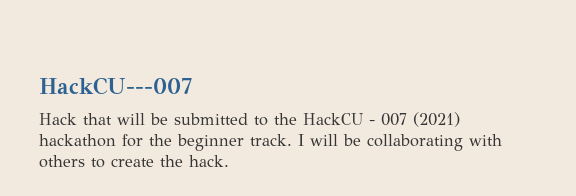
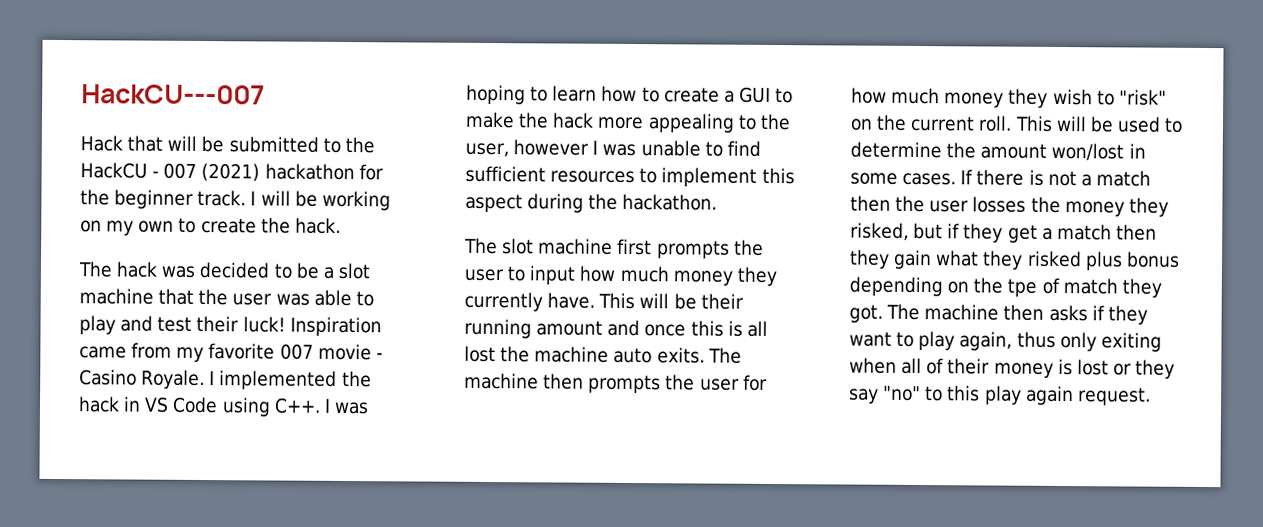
- I will be collaborating with others to create the hack.
+ I will be working on my own to create the hack.
+ The hack was decided to be a slot machine that the user was able to play and test their luck! Inspiration came from my favorite 007 movie - Casino Royale. I implemented the hack in VS Code using C++. I was hoping to learn how to create a GUI to make the hack more appealing to the user, however I was unable to find sufficient resources to implement this aspect during the hackathon.
+ The slot machine first prompts the user to input how much money they currently have. This will be their running amount and once this is all lost the machine auto exits. The machine then prompts the user for how much money they wish to "risk" on the current roll. This will be used to determine the amount won/lost in some cases. If there is not a match then the user losses the money they risked, but if they get a match then they gain what they risked plus bonus depending on the tpe of match they got. The machine then asks if they want to play again, thus only exiting when all of their money is lost or they say "no" to this play again request.

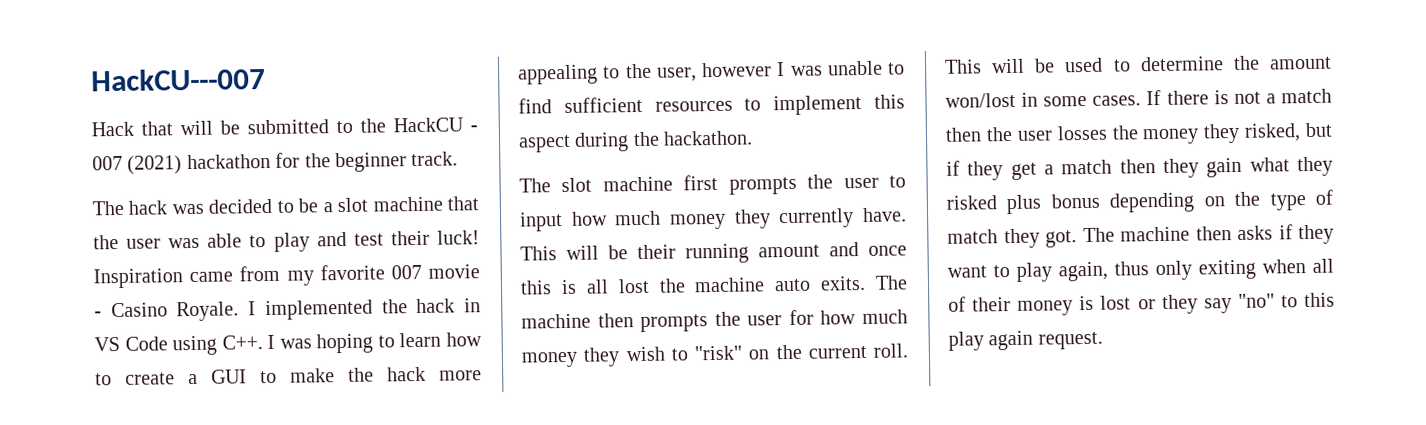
- I will be working on my own to create the hack.
- If there is not a match then the user losses the money they risked, but if they get a match then they gain what they risked plus bonus depending on the tpe of match they got.
+ If there is not a match then the user losses the money they risked, but if they get a match then they gain what they risked plus bonus depending on the type of match they got.

